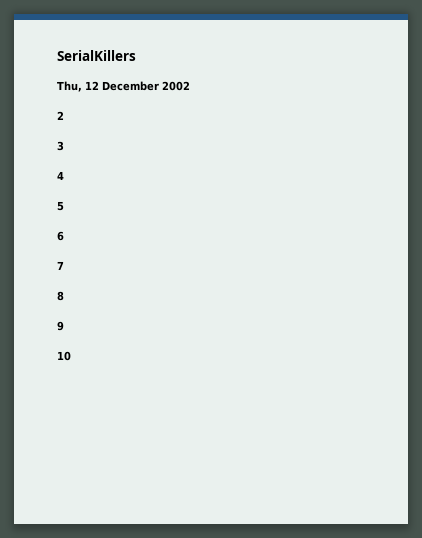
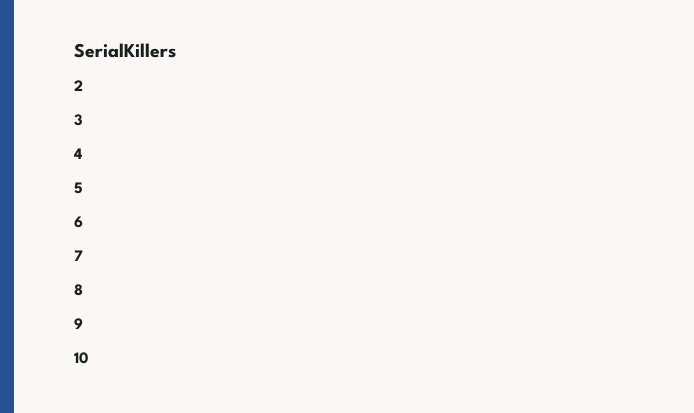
- Thu, 12 December 2002

